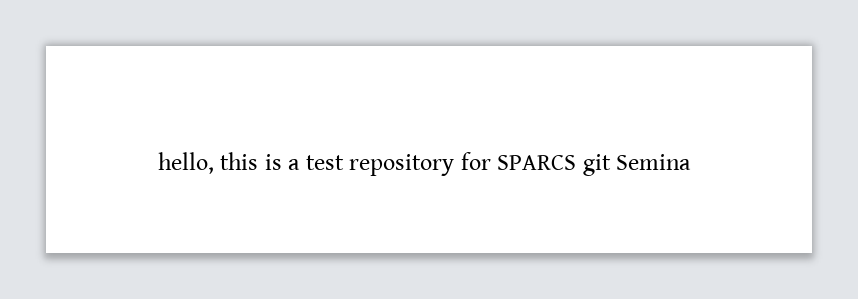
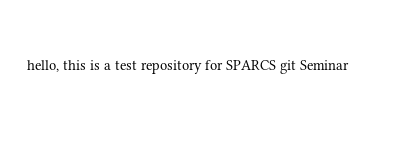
- hello, this is a test repository for SPARCS git Semina
+ hello, this is a test repository for SPARCS git Seminar

